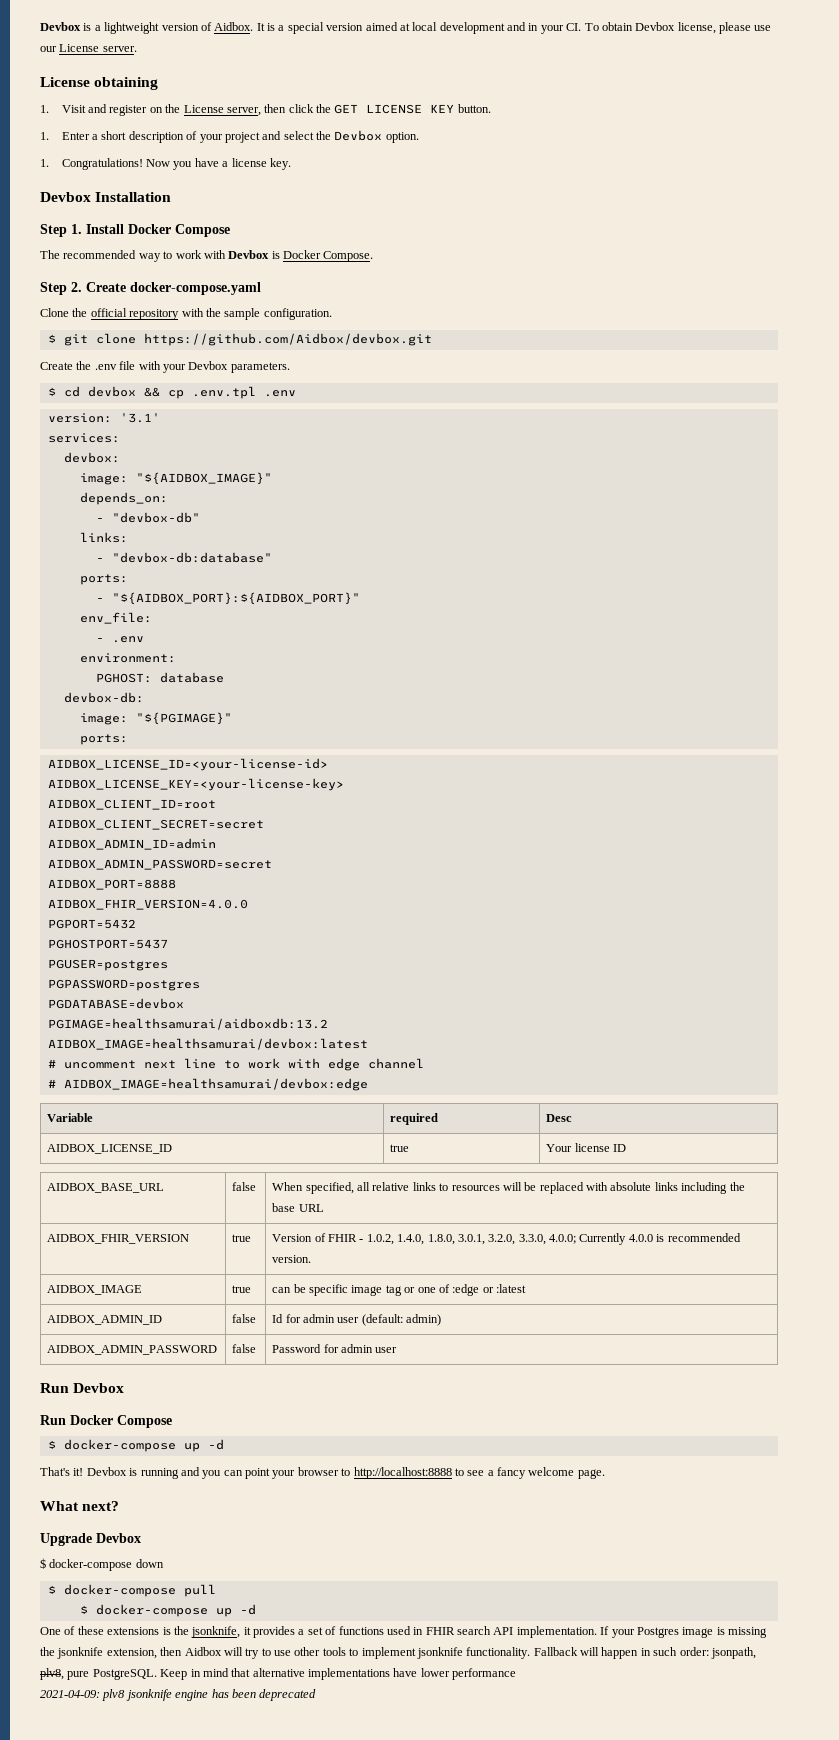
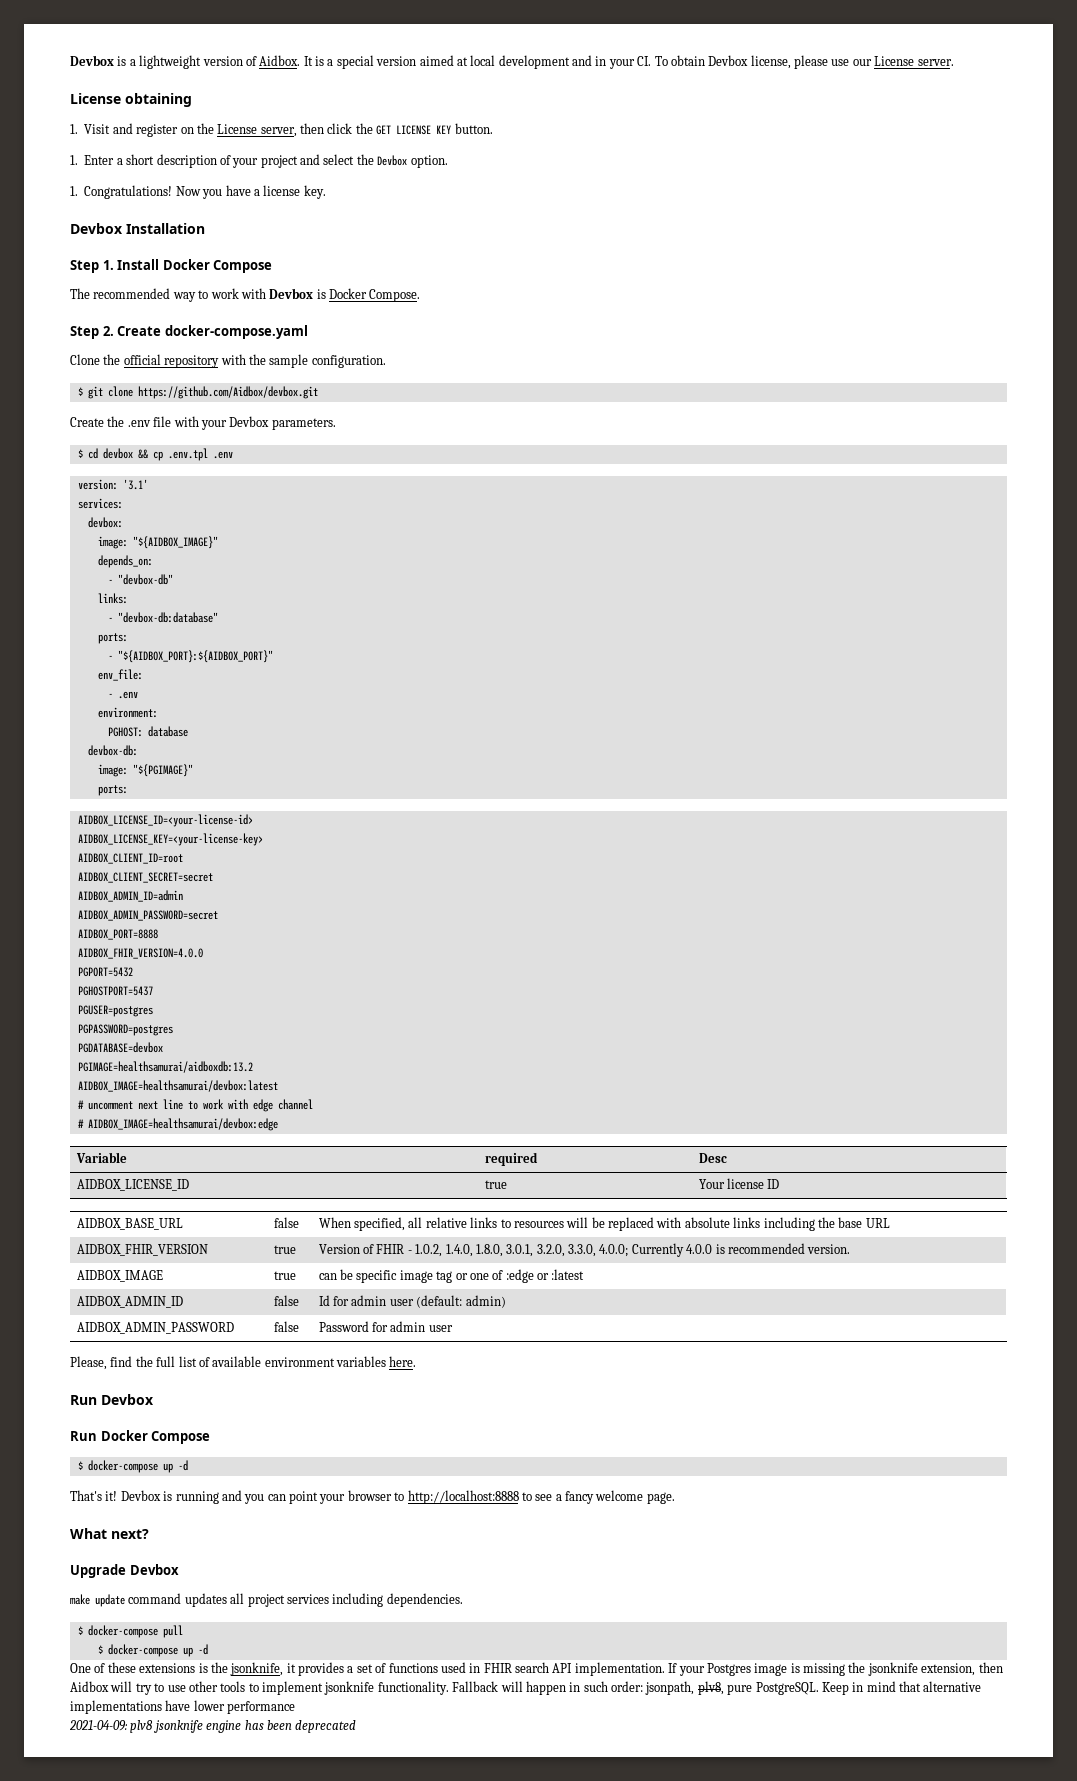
+ Please, find the full list of available environment variables here.
- $ docker-compose down
+ make update command updates all project services including dependencies.

